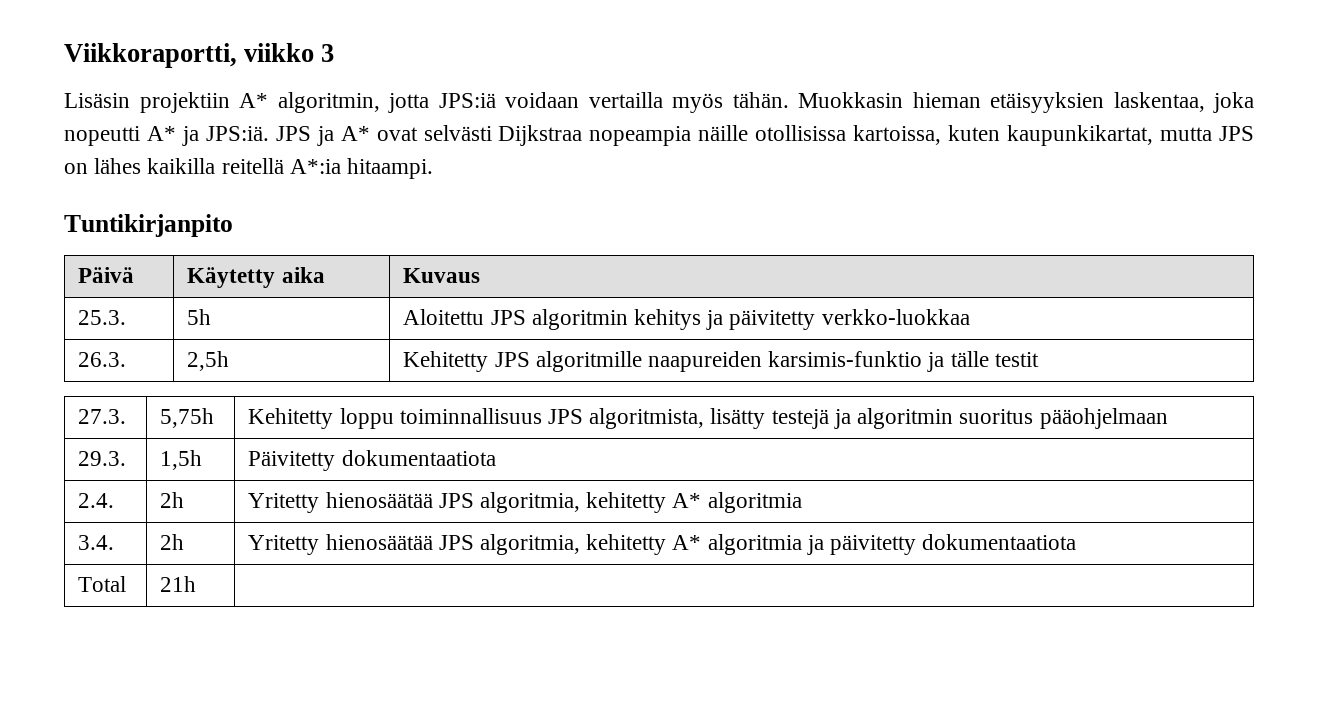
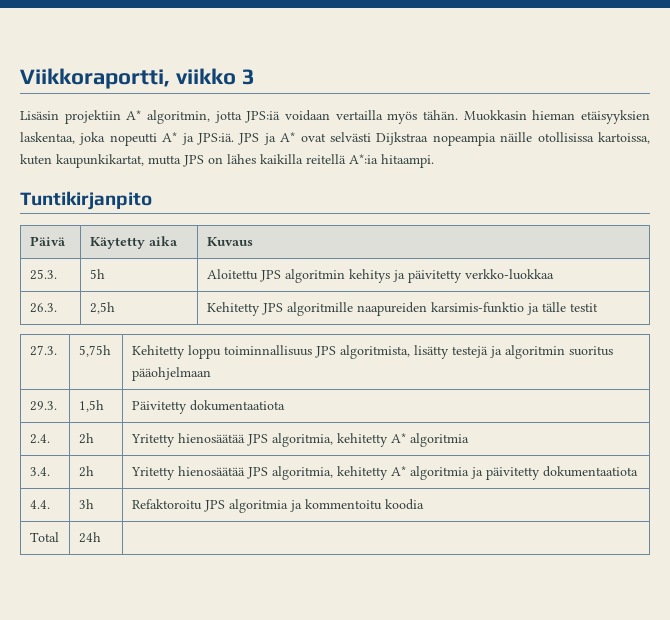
+ 4.4. | 3h | Refaktoroitu JPS algoritmia ja kommentoitu koodia
- Total | 21h |
+ Total | 24h |

